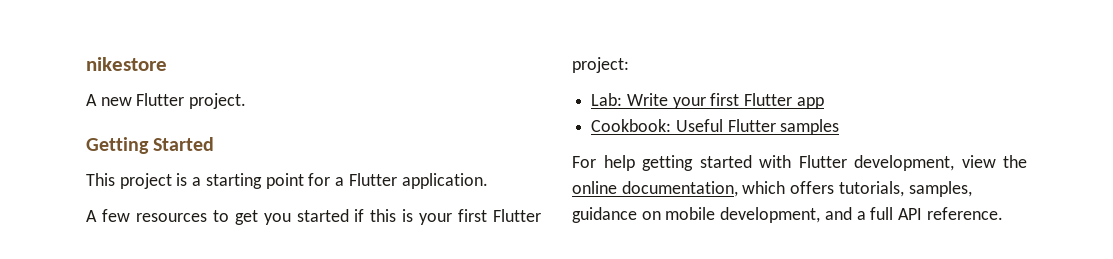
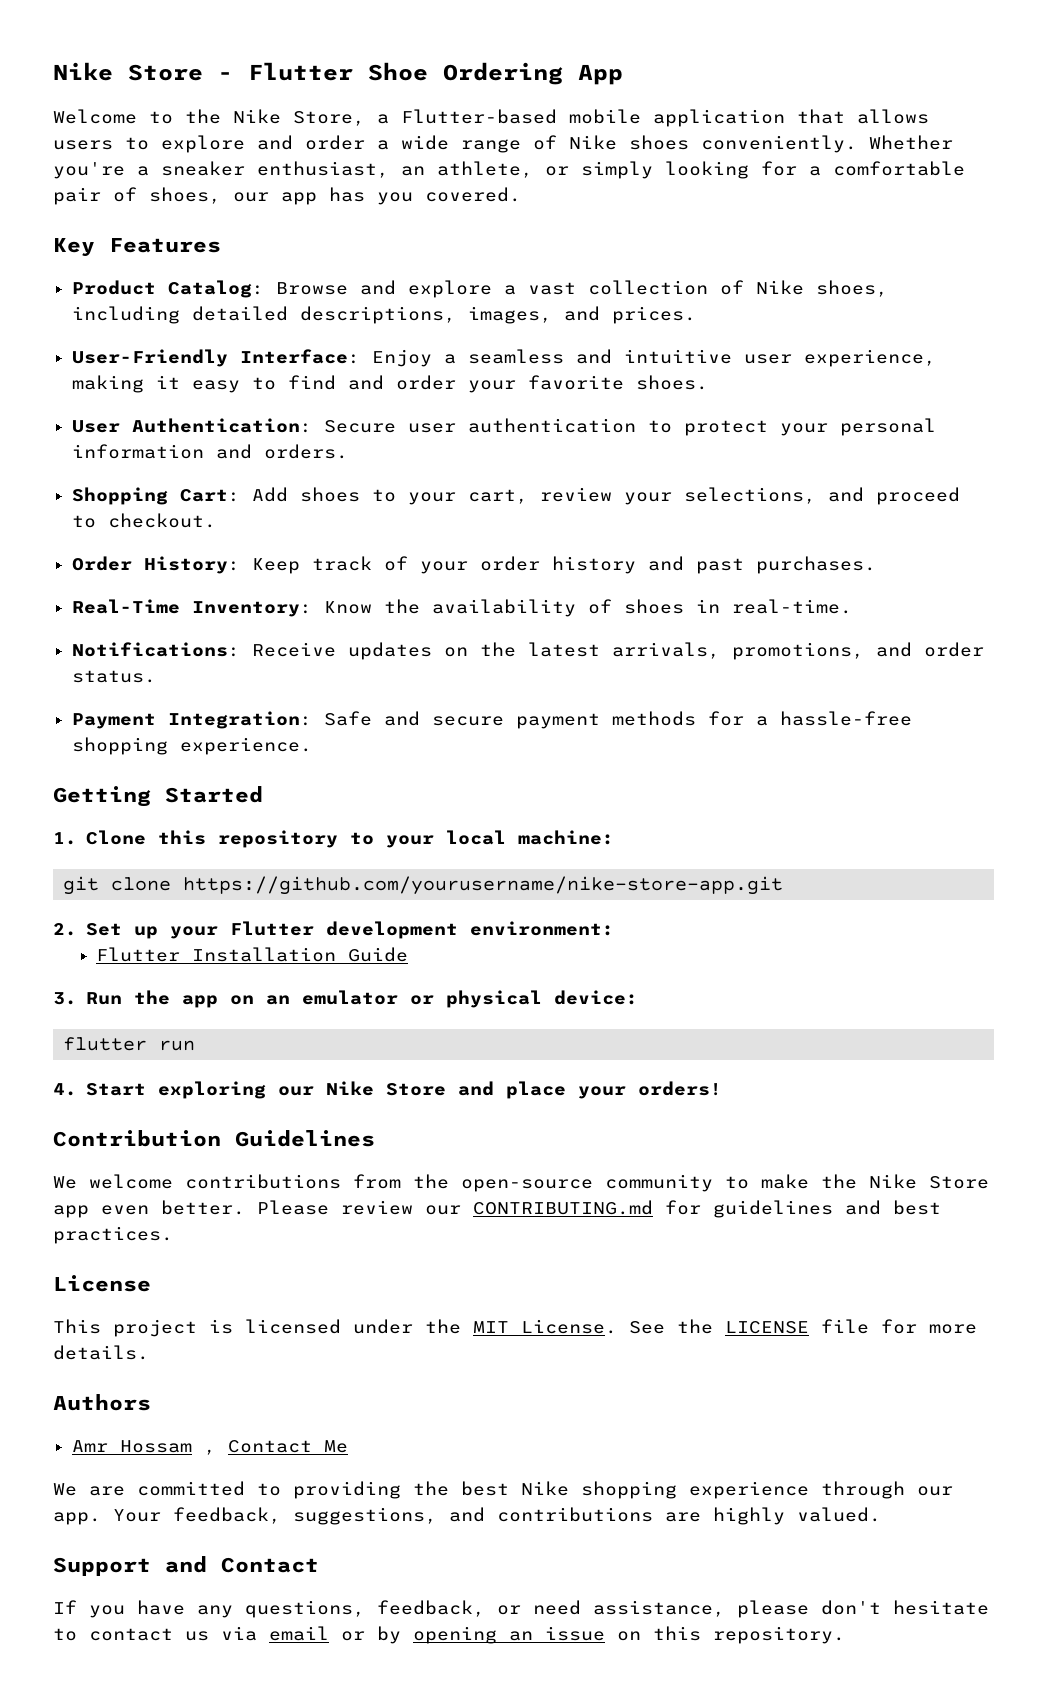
- nikestore
- A new Flutter project.
+ Nike Store - Flutter Shoe Ordering App
+ Welcome to the Nike Store, a Flutter-based mobile application that allows users to explore and order a wide range of Nike shoes conveniently. Whether you're a sneaker enthusiast, an athlete, or simply looking for a comfortable pair of shoes, our app has you covered.
+ Key Features
+ Product Catalog: Browse and explore a vast collection of Nike shoes, including detailed descriptions, images, and prices.
+ User-Friendly Interface: Enjoy a seamless and intuitive user experience, making it easy to find and order your favorite shoes.
+ User Authentication: Secure user authentication to protect your personal information and orders.
+ Shopping Cart: Add shoes to your cart, review your selections, and proceed to checkout.
+ Order History: Keep track of your order history and past purchases.
+ Real-Time Inventory: Know the availability of shoes in real-time.
+ Notifications: Receive updates on the latest arrivals, promotions, and order status.
+ Payment Integration: Safe and secure payment methods for a hassle-free shopping experience.
  Getting Started
- This project is a starting point for a Flutter application.
- A few resources to get you started if this is your first Flutter project:
- Lab: Write your first Flutter app
- Cookbook: Useful Flutter samples
- For help getting started with Flutter development, view the online documentation, which offers tutorials, samples, guidance on mobile development, and a full API reference.
+ 1. Clone this repository to your local machine:
+ git clone https://github.com/yourusername/nike-store-app.git
+ 2. Set up your Flutter development environment:
+ Flutter Installation Guide
+ 3. Run the app on an emulator or physical device:
+ flutter run
+ 4. Start exploring our Nike Store and place your orders!
+ Contribution Guidelines
+ We welcome contributions from the open-source community to make the Nike Store app even better. Please review our CONTRIBUTING.md for guidelines and best practices.
+ License
+ This project is licensed under the MIT License. See the LICENSE file for more details.
+ Authors
+ Amr Hossam , Contact Me
+ We are committed to providing the best Nike shopping experience through our app. Your feedback, suggestions, and contributions are highly valued.
+ Support and Contact
+ If you have any questions, feedback, or need assistance, please don't hesitate to contact us via email or by opening an issue on this repository.

